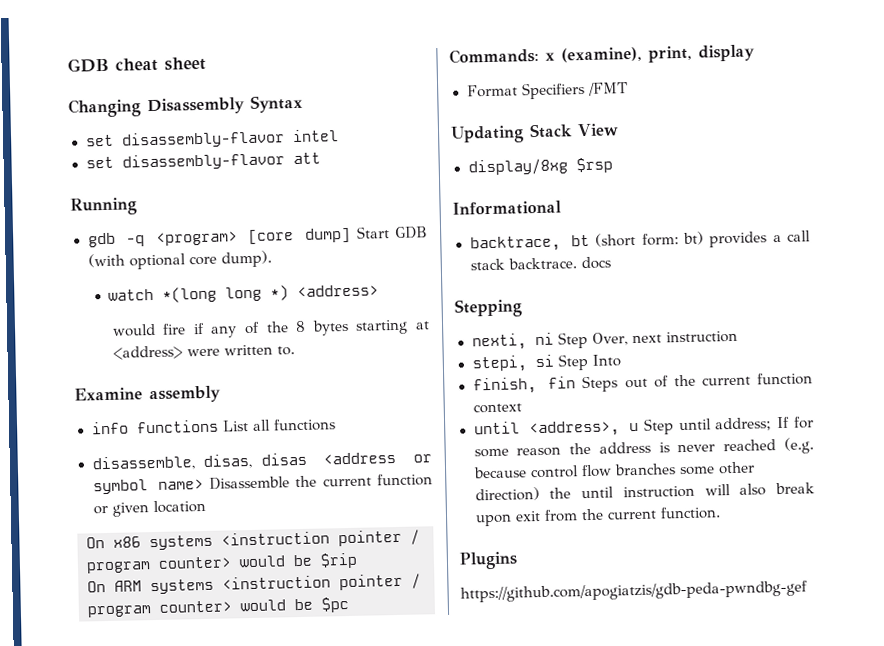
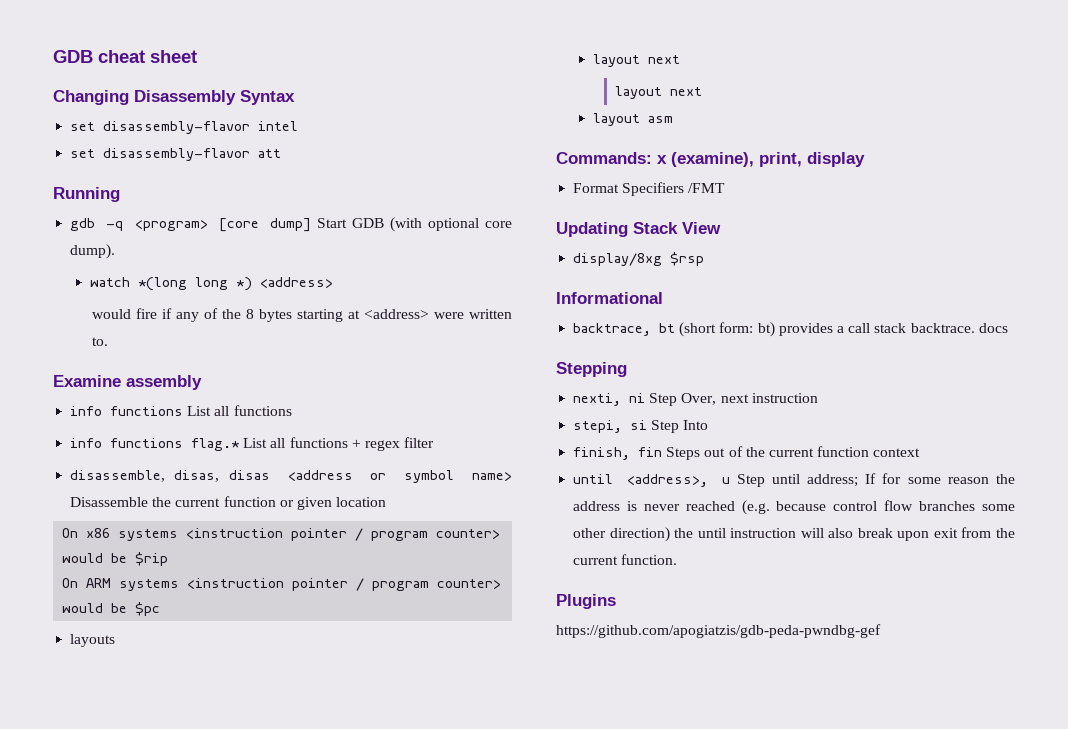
+ info functions flag.* List all functions + regex filter
+ layouts
+ layout next
+ layout next
+ layout asm

